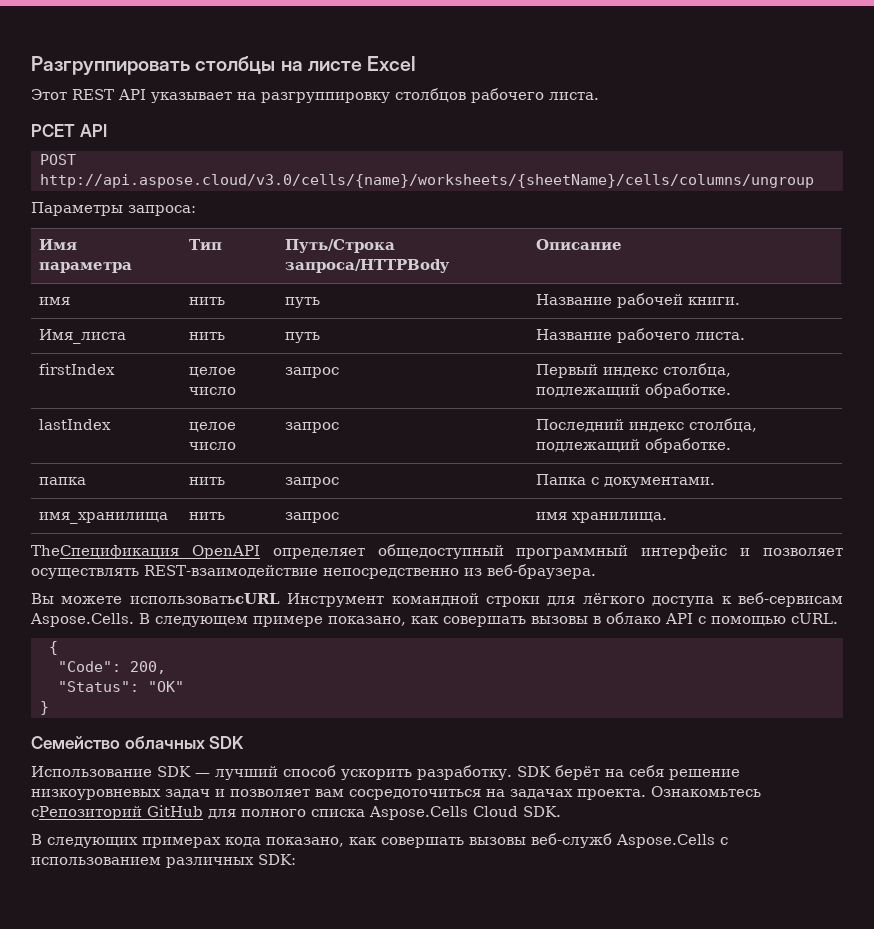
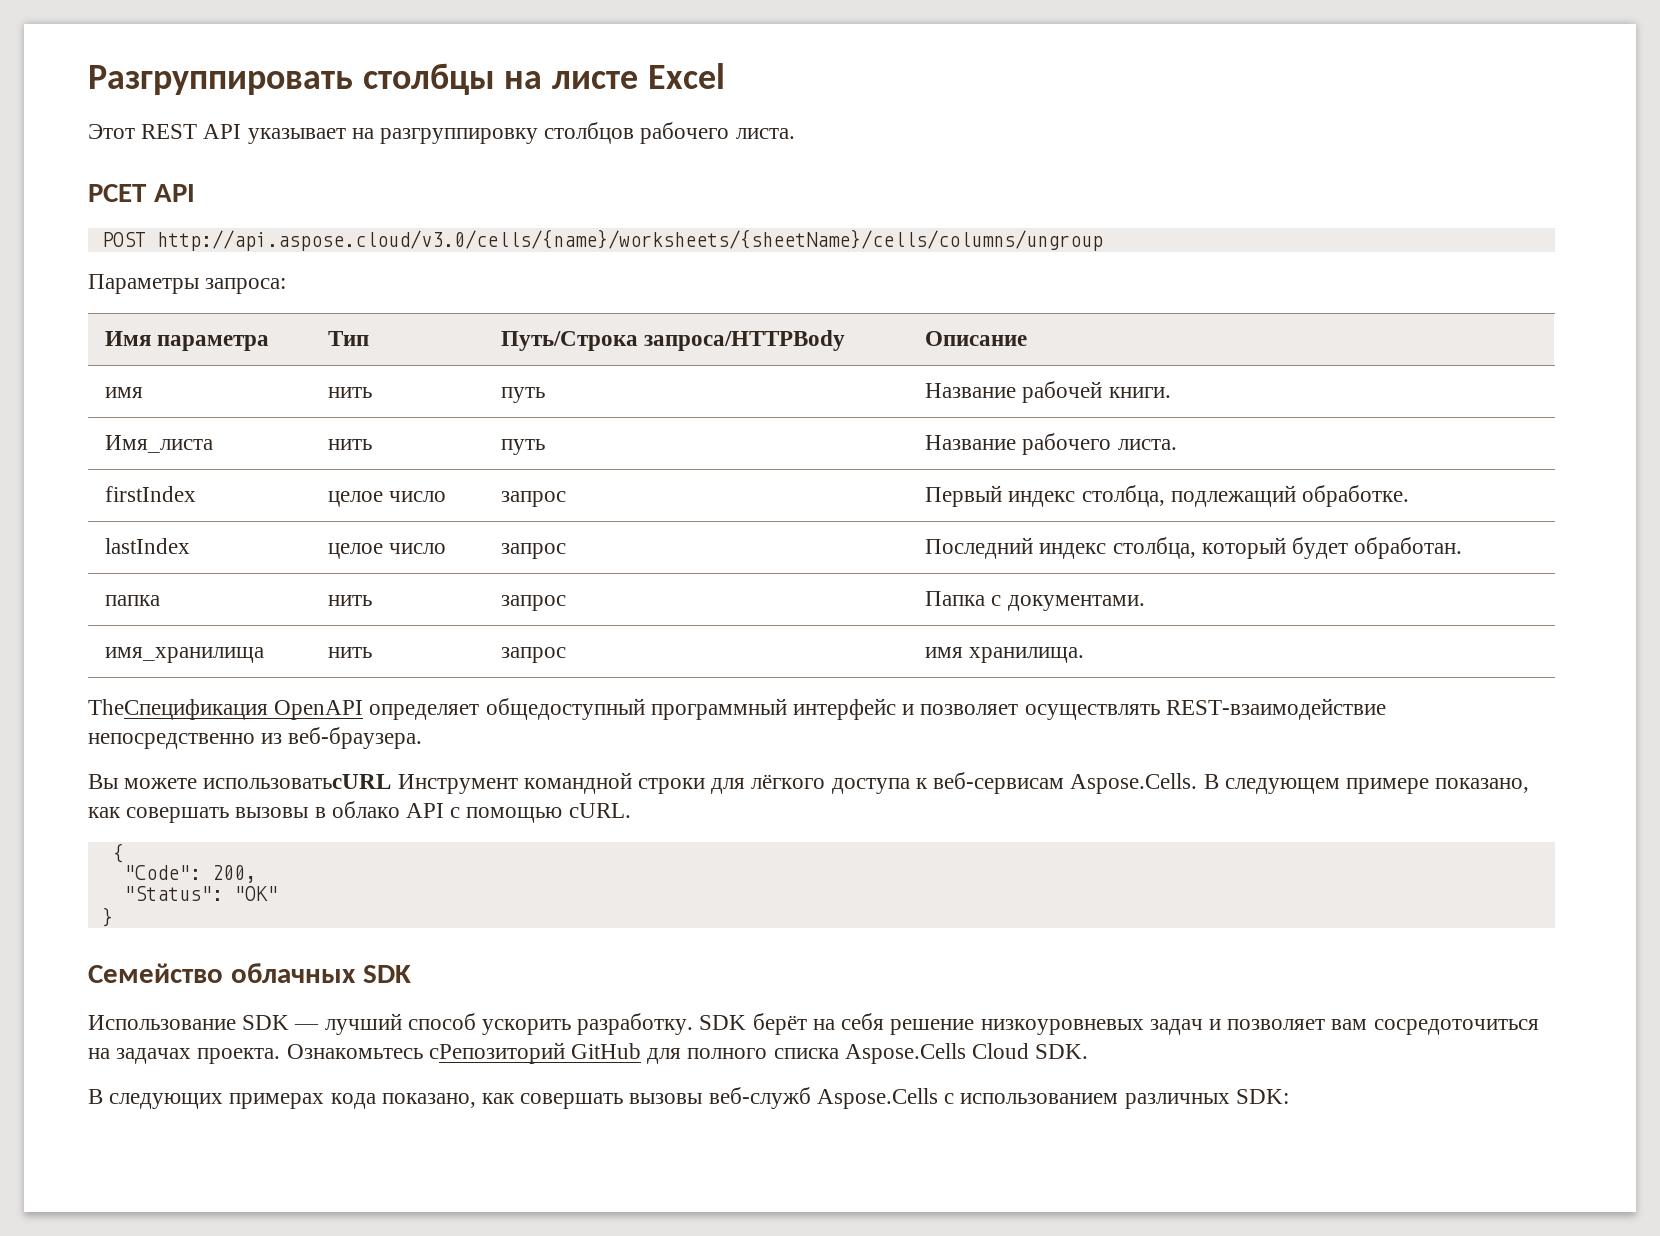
- lastIndex | целое число | запрос | Последний индекс столбца, подлежащий обработке.
+ lastIndex | целое число | запрос | Последний индекс столбца, который будет обработан.

